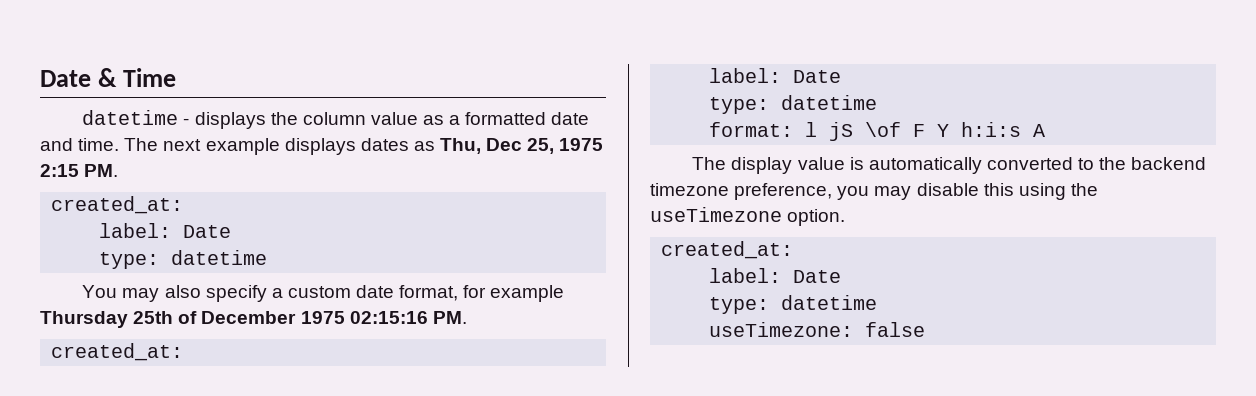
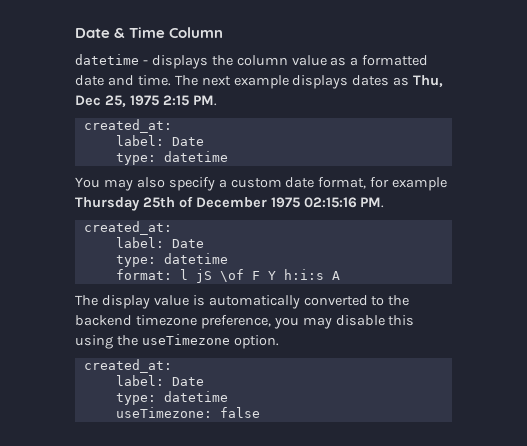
- Date & Time
+ Date & Time Column

